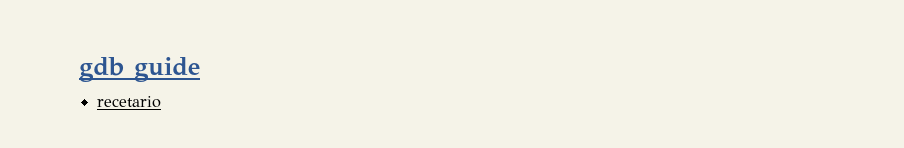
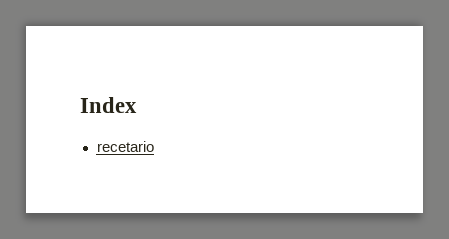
- gdb guide
+ Index

